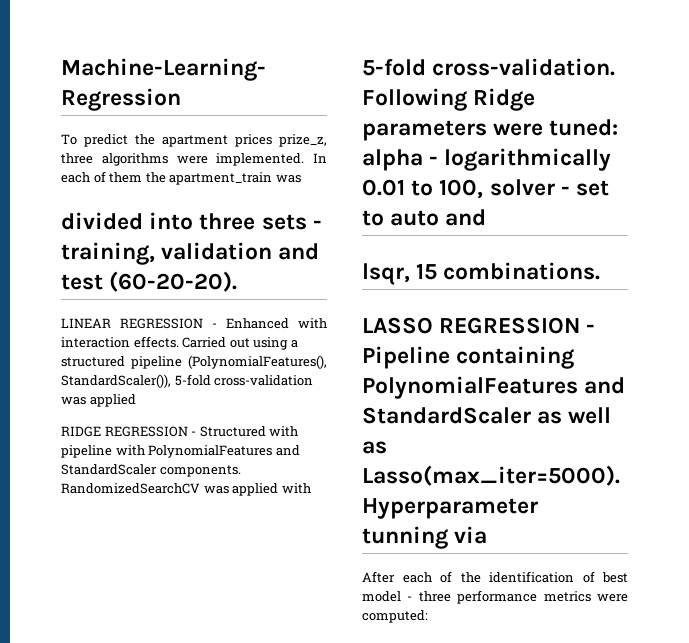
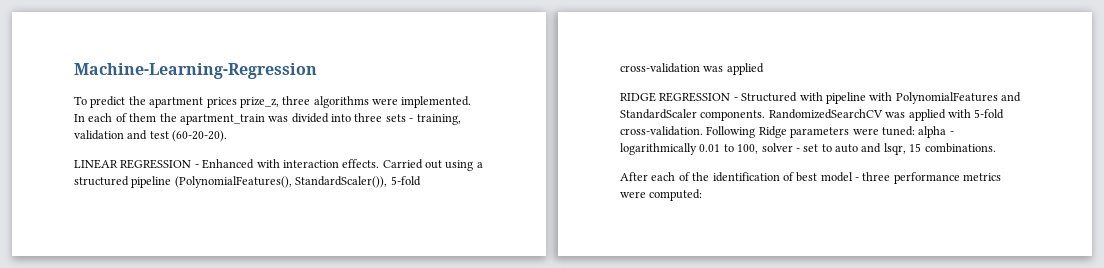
- In each of them the apartment_train was
- divided into three sets - training, validation and test (60-20-20).
+ In each of them the apartment_train was divided into three sets - training, validation and test (60-20-20).
- RandomizedSearchCV was applied with
- 5-fold cross-validation.
+ RandomizedSearchCV was applied with 5-fold cross-validation.
- Following Ridge parameters were tuned: alpha - logarithmically 0.01 to 100, solver - set to auto and
- lsqr, 15 combinations.
+ Following Ridge parameters were tuned: alpha - logarithmically 0.01 to 100, solver - set to auto and lsqr, 15 combinations.
- LASSO REGRESSION - Pipeline containing PolynomialFeatures and StandardScaler as well as Lasso(max_iter=5000). Hyperparameter tunning via

